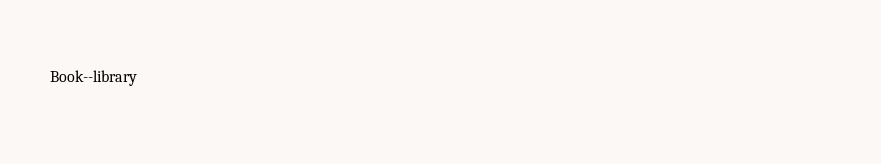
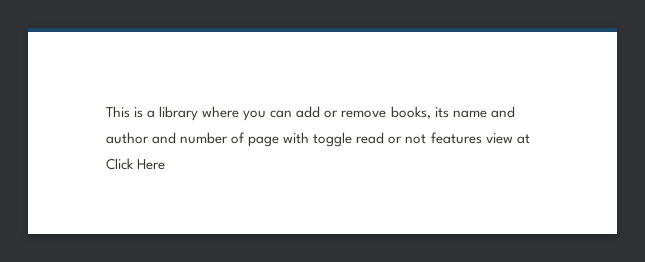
- Book--library
+ This is a library where you can add or remove books, its name and author and number of page with toggle read or not features view at Click Here

